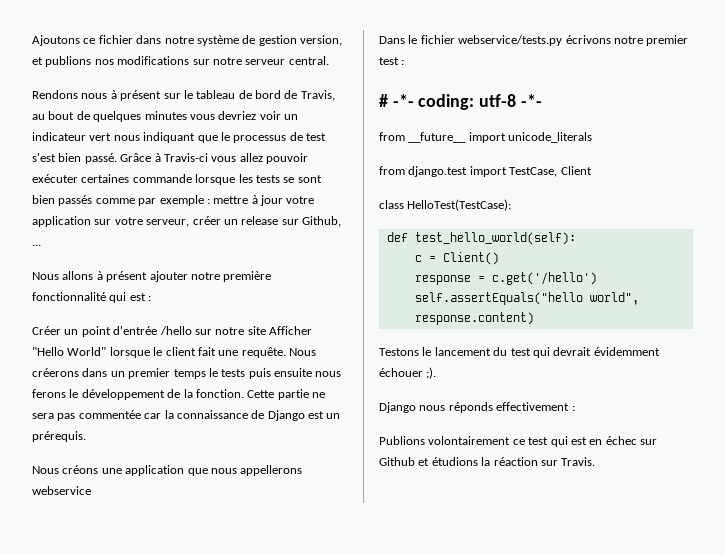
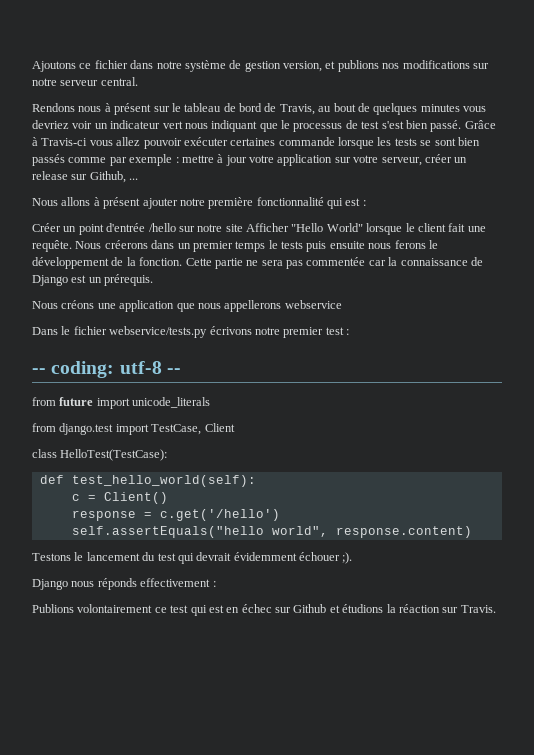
- # -*- coding: utf-8 -*-
- from __future__ import unicode_literals
+ -- coding: utf-8 --
+ from future import unicode_literals

